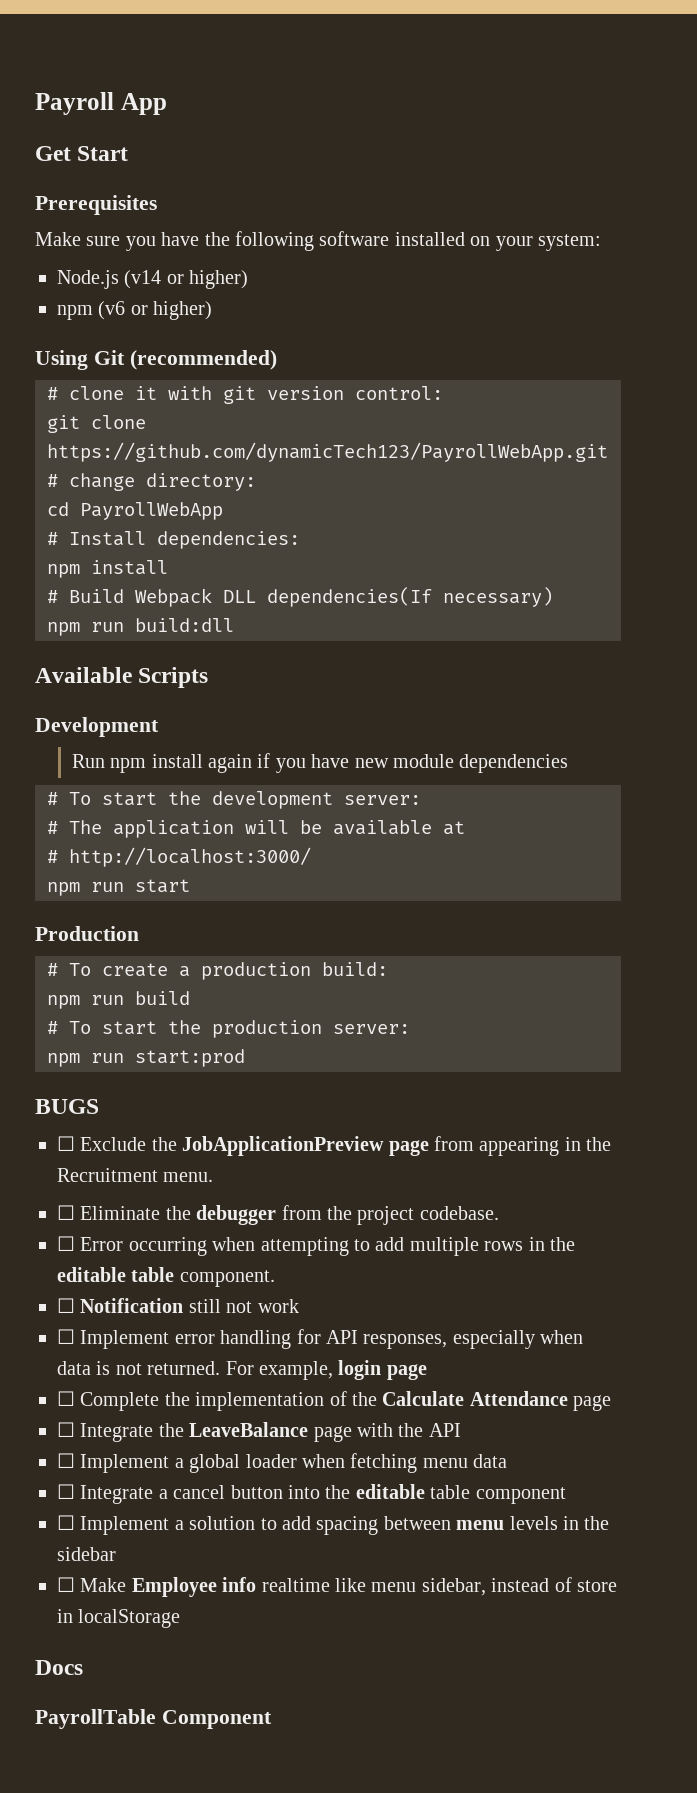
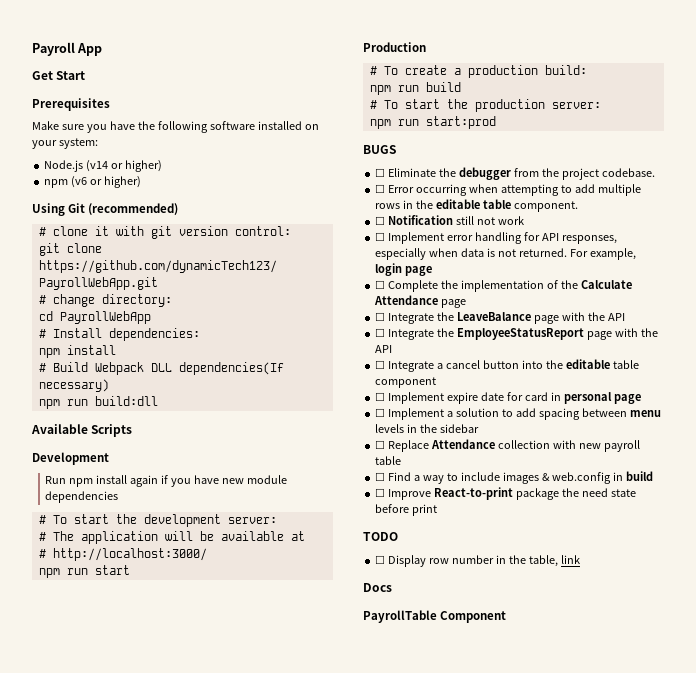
- ☐ Exclude the JobApplicationPreview page from appearing in the Recruitment menu.
- ☐ Implement a global loader when fetching menu data
+ ☐ Integrate the EmployeeStatusReport page with the API
+ ☐ Implement expire date for card in personal page
- ☐ Make Employee info realtime like menu sidebar, instead of store in localStorage
+ ☐ Replace Attendance collection with new payroll table
+ ☐ Find a way to include images & web.config in build
+ ☐ Improve React-to-print package the need state before print
+ TODO
+ ☐ Display row number in the table, link

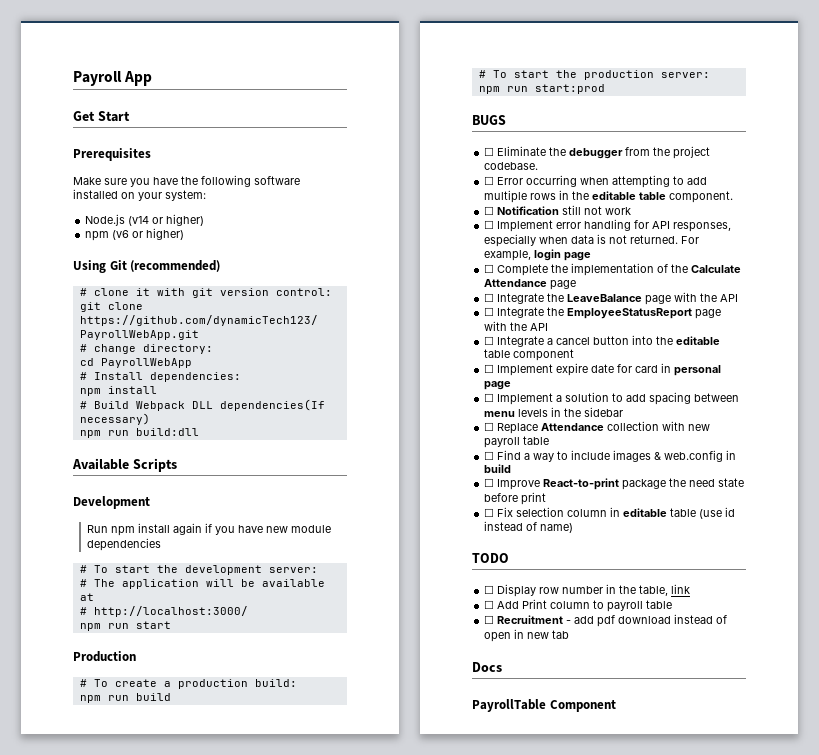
+ ☐ Fix selection column in editable table (use id instead of name)
+ ☐ Add Print column to payroll table
+ ☐ Recruitment - add pdf download instead of open in new tab

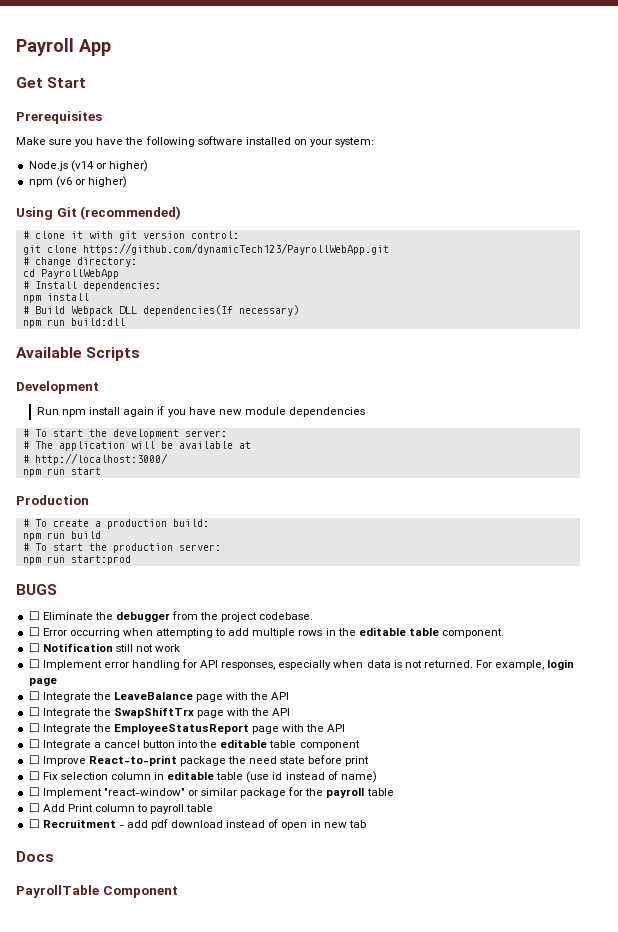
- ☐ Complete the implementation of the Calculate Attendance page
  ☐ Integrate the LeaveBalance page with the API
+ ☐ Integrate the SwapShiftTrx page with the API
- ☐ Implement expire date for card in personal page
- ☐ Implement a solution to add spacing between menu levels in the sidebar
- ☐ Replace Attendance collection with new payroll table
- ☐ Find a way to include images & web.config in build
- TODO
- ☐ Display row number in the table, link
+ ☐ Implement "react-window" or similar package for the payroll table

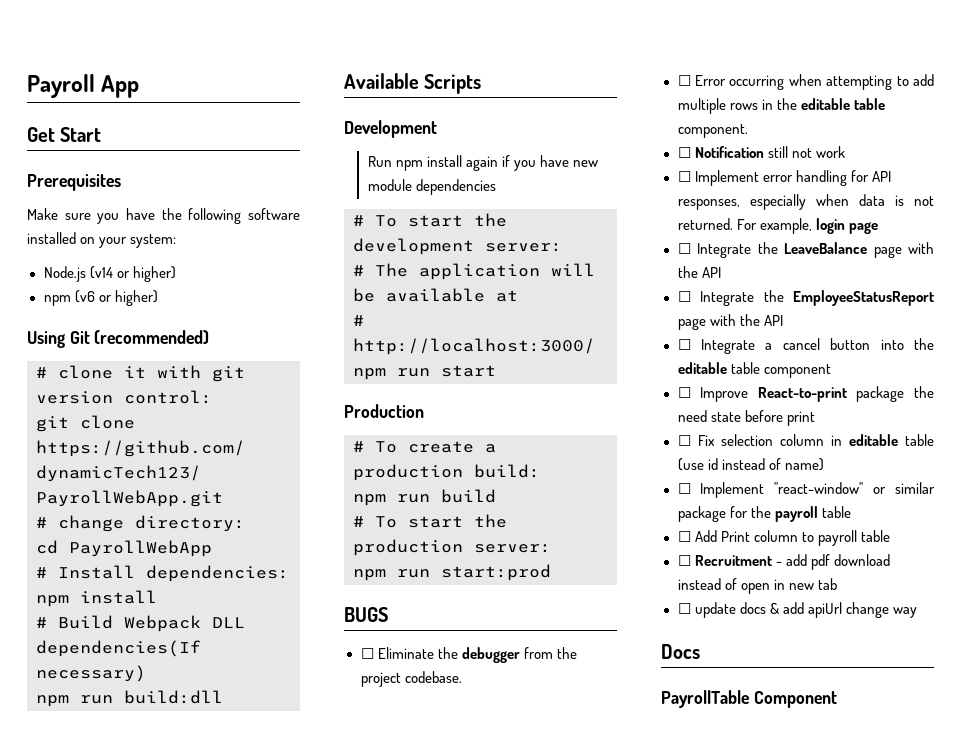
- ☐ Integrate the SwapShiftTrx page with the API
+ ☐ update docs & add apiUrl change way

